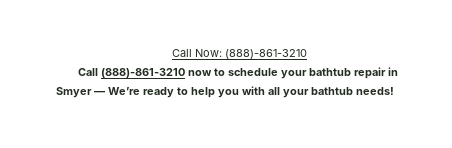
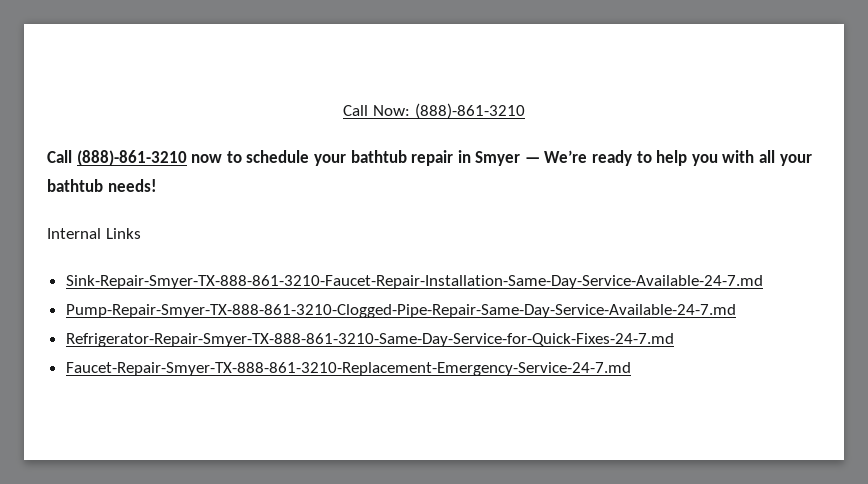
+ Internal Links
+ Sink-Repair-Smyer-TX-888-861-3210-Faucet-Repair-Installation-Same-Day-Service-Available-24-7.md
+ Pump-Repair-Smyer-TX-888-861-3210-Clogged-Pipe-Repair-Same-Day-Service-Available-24-7.md
+ Refrigerator-Repair-Smyer-TX-888-861-3210-Same-Day-Service-for-Quick-Fixes-24-7.md
+ Faucet-Repair-Smyer-TX-888-861-3210-Replacement-Emergency-Service-24-7.md

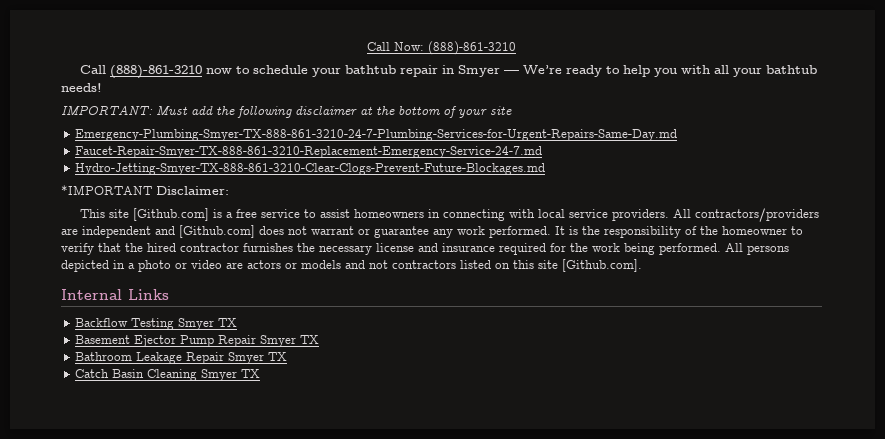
+ IMPORTANT: Must add the following disclaimer at the bottom of your site
+ Emergency-Plumbing-Smyer-TX-888-861-3210-24-7-Plumbing-Services-for-Urgent-Repairs-Same-Day.md
+ Faucet-Repair-Smyer-TX-888-861-3210-Replacement-Emergency-Service-24-7.md
+ Hydro-Jetting-Smyer-TX-888-861-3210-Clear-Clogs-Prevent-Future-Blockages.md
+ *IMPORTANT Disclaimer:
+ This site [Github.com] is a free service to assist homeowners in connecting with local service providers. All contractors/providers are independent and [Github.com] does not warrant or guarantee any work performed. It is the responsibility of the homeowner to verify that the hired contractor furnishes the necessary license and insurance required for the work being performed. All persons depicted in a photo or video are actors or models and not contractors listed on this site [Github.com].
  Internal Links
- Sink-Repair-Smyer-TX-888-861-3210-Faucet-Repair-Installation-Same-Day-Service-Available-24-7.md
- Pump-Repair-Smyer-TX-888-861-3210-Clogged-Pipe-Repair-Same-Day-Service-Available-24-7.md
- Refrigerator-Repair-Smyer-TX-888-861-3210-Same-Day-Service-for-Quick-Fixes-24-7.md
- Faucet-Repair-Smyer-TX-888-861-3210-Replacement-Emergency-Service-24-7.md
+ Backflow Testing Smyer TX
+ Basement Ejector Pump Repair Smyer TX
+ Bathroom Leakage Repair Smyer TX
+ Catch Basin Cleaning Smyer TX

